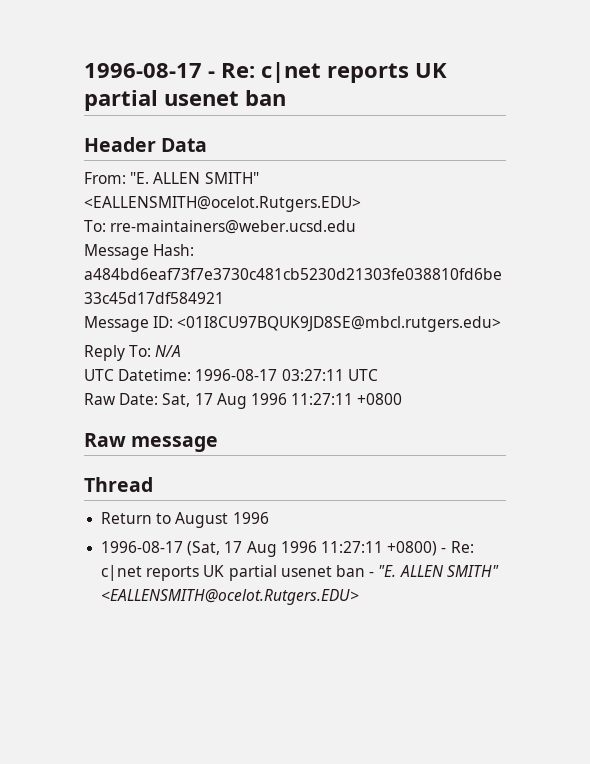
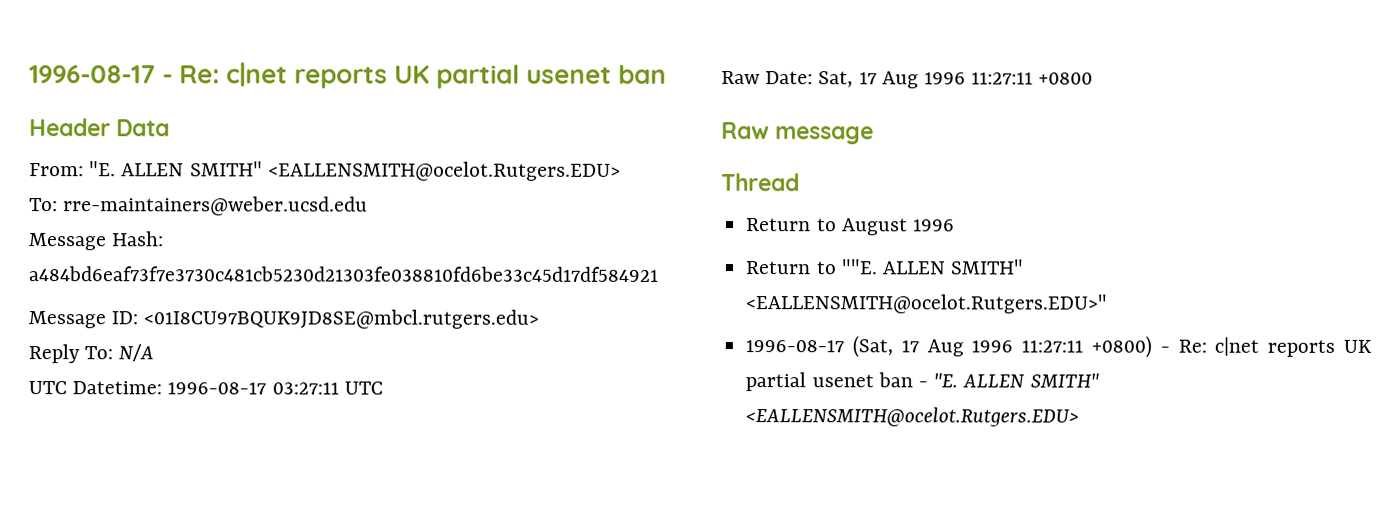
+ Return to ""E. ALLEN SMITH" <EALLENSMITH@ocelot.Rutgers.EDU>"

